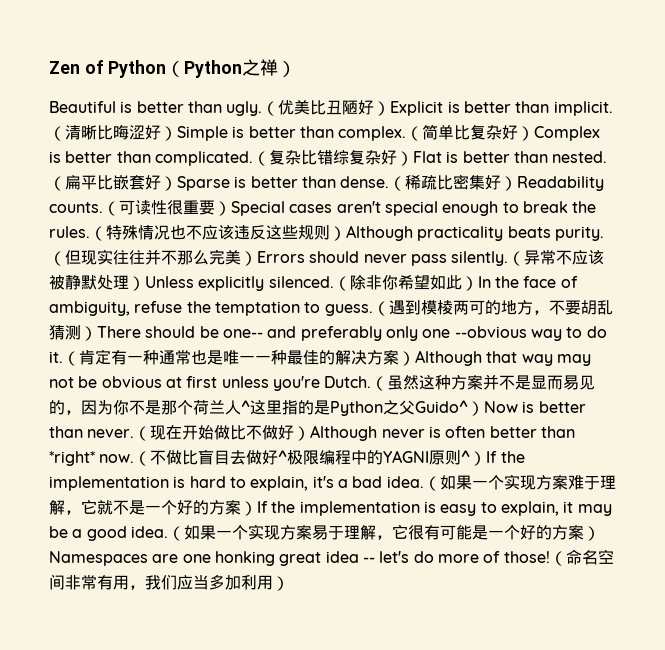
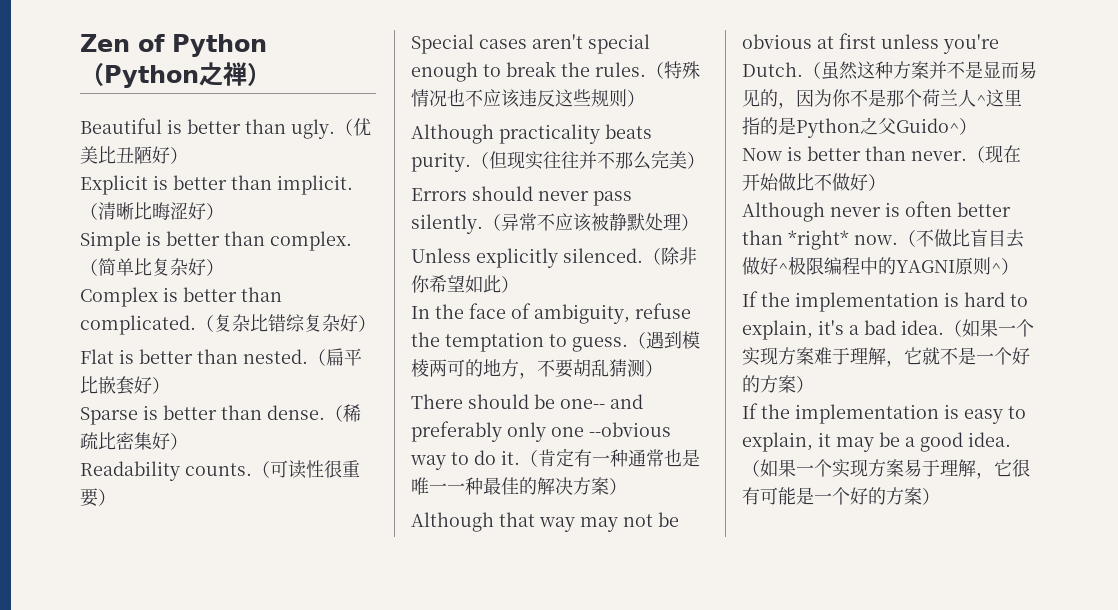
- （优美比丑陋好）Explicit is better than implicit.
+ （优美比丑陋好）
+ Explicit is better than implicit.
- （清晰比晦涩好）Simple is better than complex.
+ （清晰比晦涩好）
+ Simple is better than complex.
- （简单比复杂好）Complex is better than complicated.
+ （简单比复杂好）
+ Complex is better than complicated.
- （复杂比错综复杂好）Flat is better than nested.
+ （复杂比错综复杂好）
+ Flat is better than nested.
- （扁平比嵌套好）Sparse is better than dense.
+ （扁平比嵌套好）
+ Sparse is better than dense.
- （稀疏比密集好）Readability counts.
+ （稀疏比密集好）
+ Readability counts.
- （可读性很重要）Special cases aren't special enough to break the rules.
+ （可读性很重要）
+ Special cases aren't special enough to break the rules.
- （特殊情况也不应该违反这些规则）Although practicality beats purity.
+ （特殊情况也不应该违反这些规则）
+ Although practicality beats purity.
- （但现实往往并不那么完美）Errors should never pass silently.
+ （但现实往往并不那么完美）
+ Errors should never pass silently.
- （异常不应该被静默处理）Unless explicitly silenced.
+ （异常不应该被静默处理）
+ Unless explicitly silenced.
- （除非你希望如此）In the face of ambiguity, refuse the temptation to guess.
+ （除非你希望如此）
+ In the face of ambiguity, refuse the temptation to guess.
- （遇到模棱两可的地方，不要胡乱猜测）There should be one-- and preferably only one --obvious way to do it.
+ （遇到模棱两可的地方，不要胡乱猜测）
+ There should be one-- and preferably only one --obvious way to do it.
- （肯定有一种通常也是唯一一种最佳的解决方案）Although that way may not be obvious at first unless you're Dutch.
+ （肯定有一种通常也是唯一一种最佳的解决方案）
+ Although that way may not be obvious at first unless you're Dutch.
- （虽然这种方案并不是显而易见的，因为你不是那个荷兰人^这里指的是Python之父Guido^）Now is better than never.
+ （虽然这种方案并不是显而易见的，因为你不是那个荷兰人^这里指的是Python之父Guido^）
+ Now is better than never.
- （现在开始做比不做好）Although never is often better than *right* now.
+ （现在开始做比不做好）
+ Although never is often better than *right* now.
- （不做比盲目去做好^极限编程中的YAGNI原则^）If the implementation is hard to explain, it's a bad idea.
+ （不做比盲目去做好^极限编程中的YAGNI原则^）
+ If the implementation is hard to explain, it's a bad idea.
- （如果一个实现方案难于理解，它就不是一个好的方案）If the implementation is easy to explain, it may be a good idea.
+ （如果一个实现方案难于理解，它就不是一个好的方案）
+ If the implementation is easy to explain, it may be a good idea.
- （如果一个实现方案易于理解，它很有可能是一个好的方案）Namespaces are one honking great idea -- let's do more of those!（命名空间非常有用，我们应当多加利用）
+ （如果一个实现方案易于理解，它很有可能是一个好的方案）

